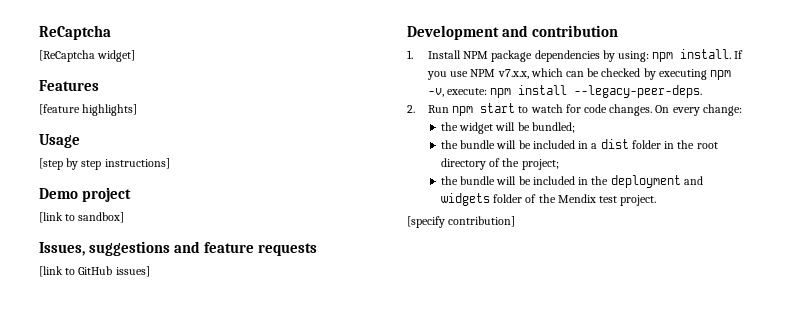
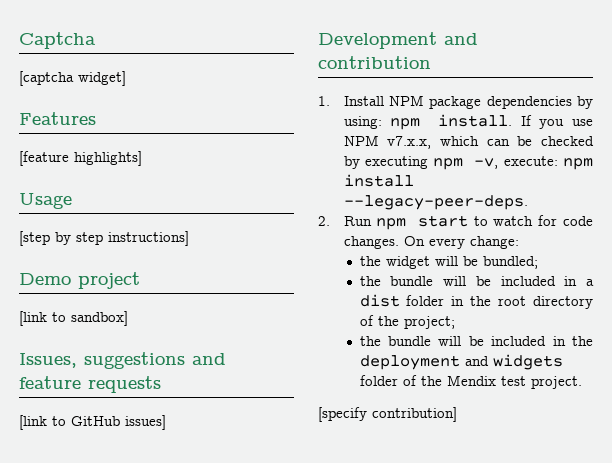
- ReCaptcha
- [ReCaptcha widget]
+ Captcha
+ [captcha widget]

